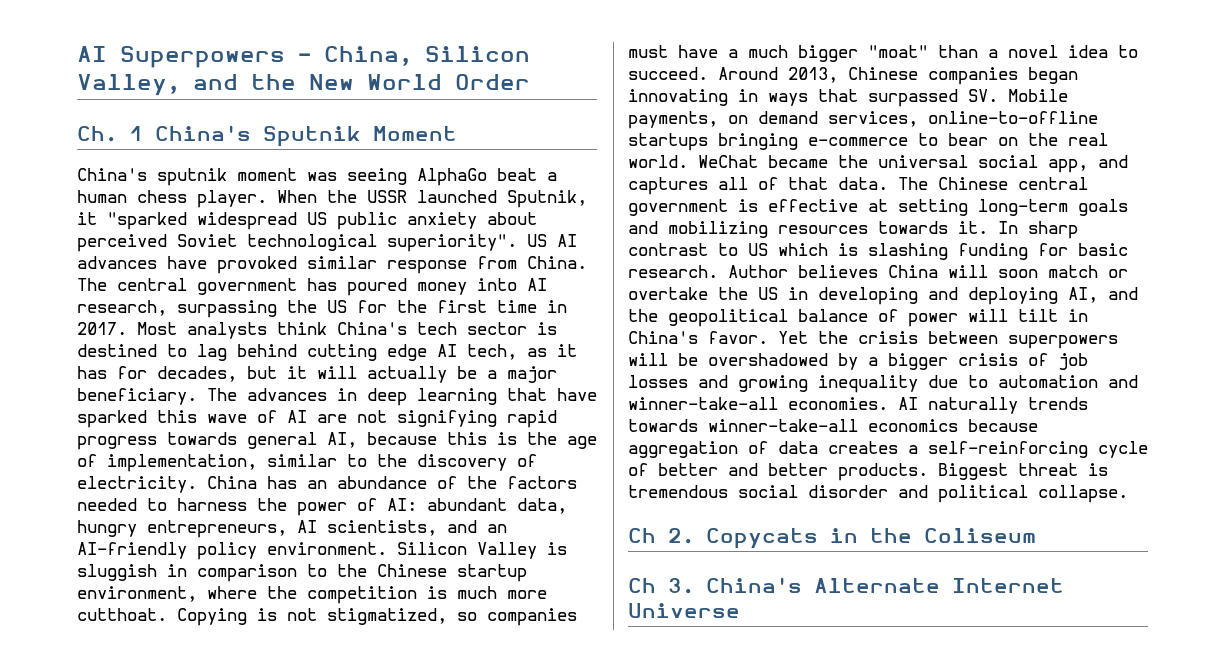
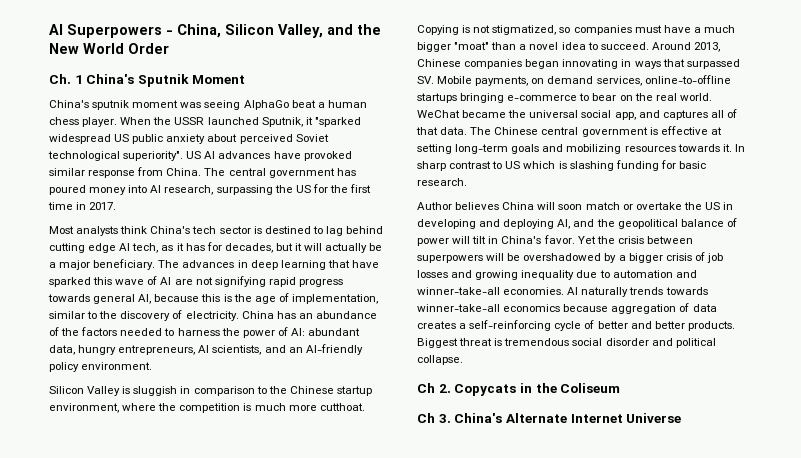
- The central government has poured money into AI research, surpassing the US for the first time in 2017. Most analysts think China's tech sector is destined to lag behind cutting edge AI tech, as it has for decades, but it will actually be a major beneficiary.
+ The central government has poured money into AI research, surpassing the US for the first time in 2017.
+ Most analysts think China's tech sector is destined to lag behind cutting edge AI tech, as it has for decades, but it will actually be a major beneficiary.
- China has an abundance of the factors needed to harness the power of AI: abundant data, hungry entrepreneurs, AI scientists, and an AI-friendly policy environment. Silicon Valley is sluggish in comparison to the Chinese startup environment, where the competition is much more cutthoat.
+ China has an abundance of the factors needed to harness the power of AI: abundant data, hungry entrepreneurs, AI scientists, and an AI-friendly policy environment.
+ Silicon Valley is sluggish in comparison to the Chinese startup environment, where the competition is much more cutthoat.
- In sharp contrast to US which is slashing funding for basic research. Author believes China will soon match or overtake the US in developing and deploying AI, and the geopolitical balance of power will tilt in China's favor.
+ In sharp contrast to US which is slashing funding for basic research.
+ Author believes China will soon match or overtake the US in developing and deploying AI, and the geopolitical balance of power will tilt in China's favor.

